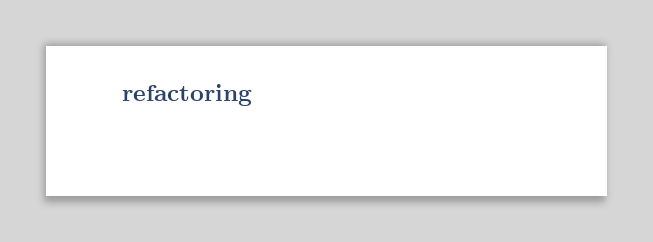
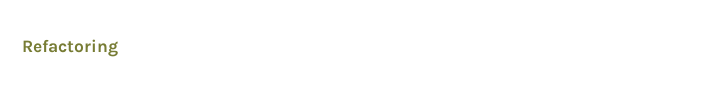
- refactoring
+ Refactoring

